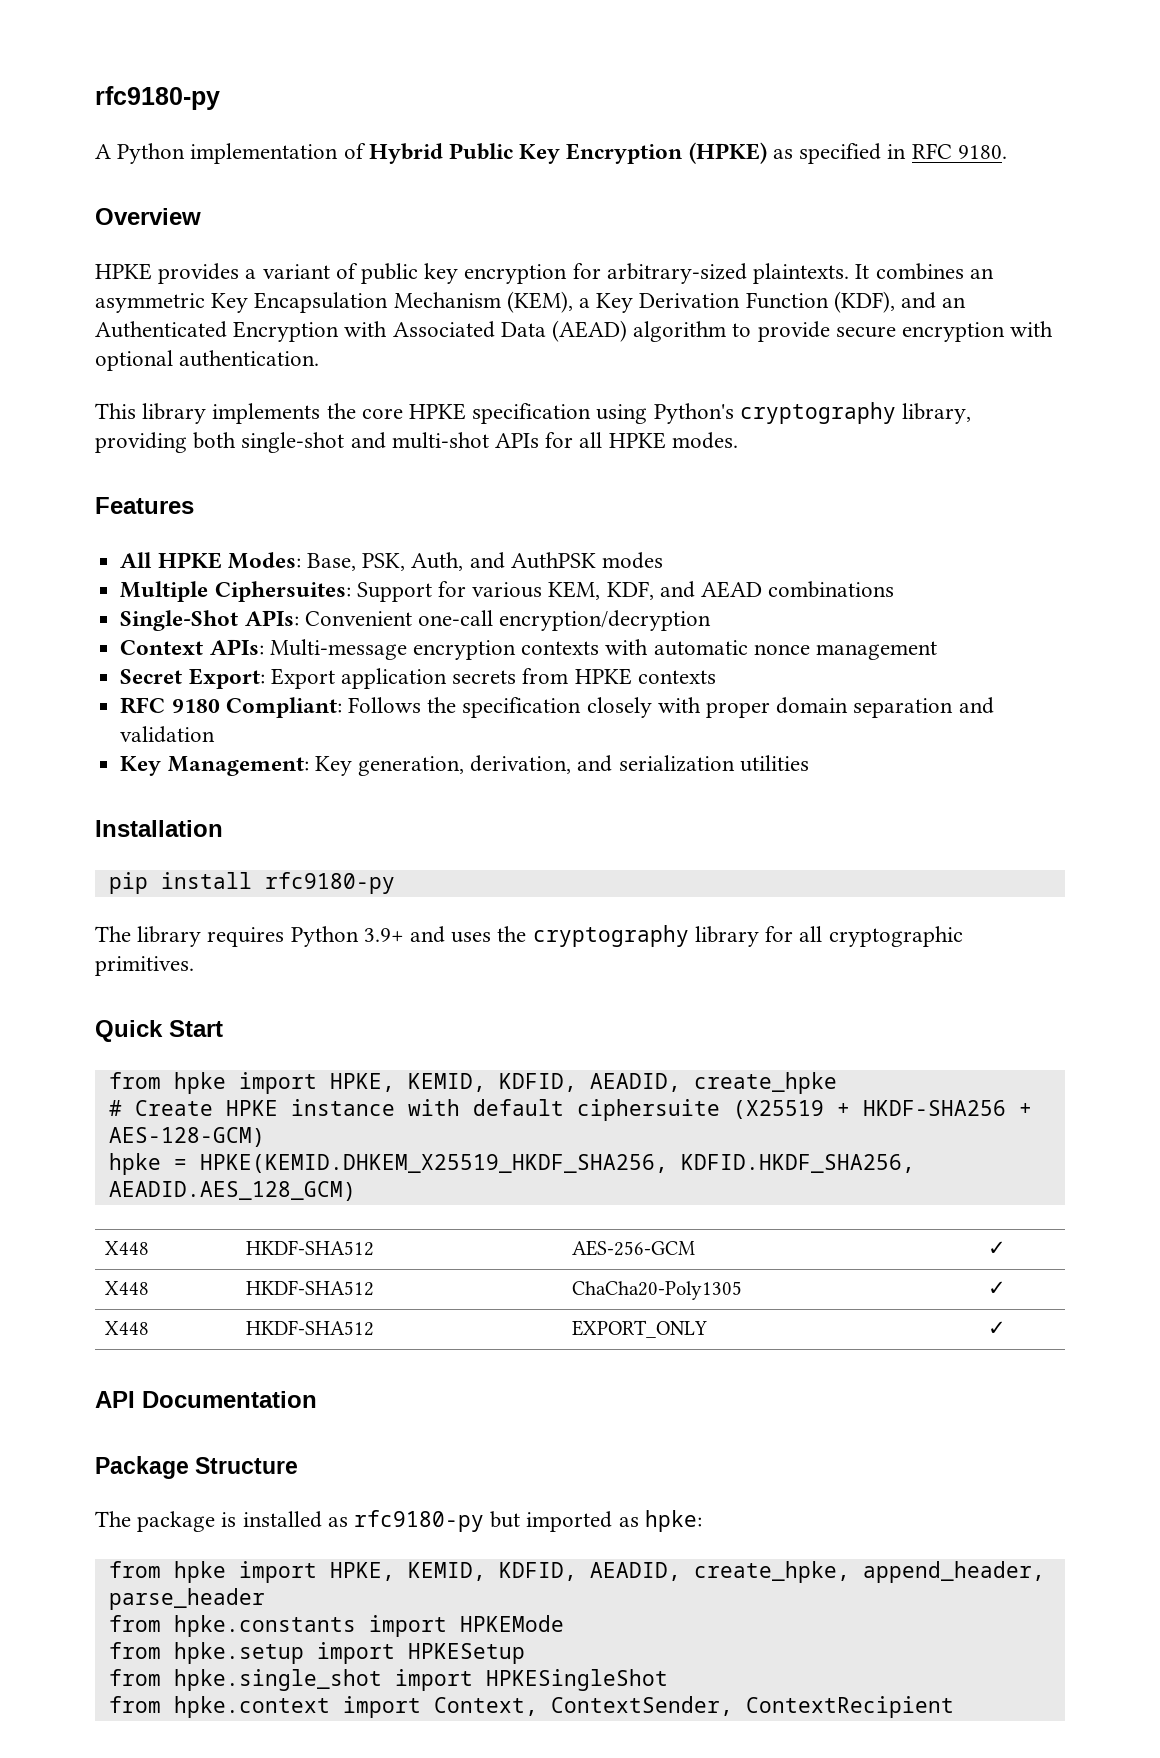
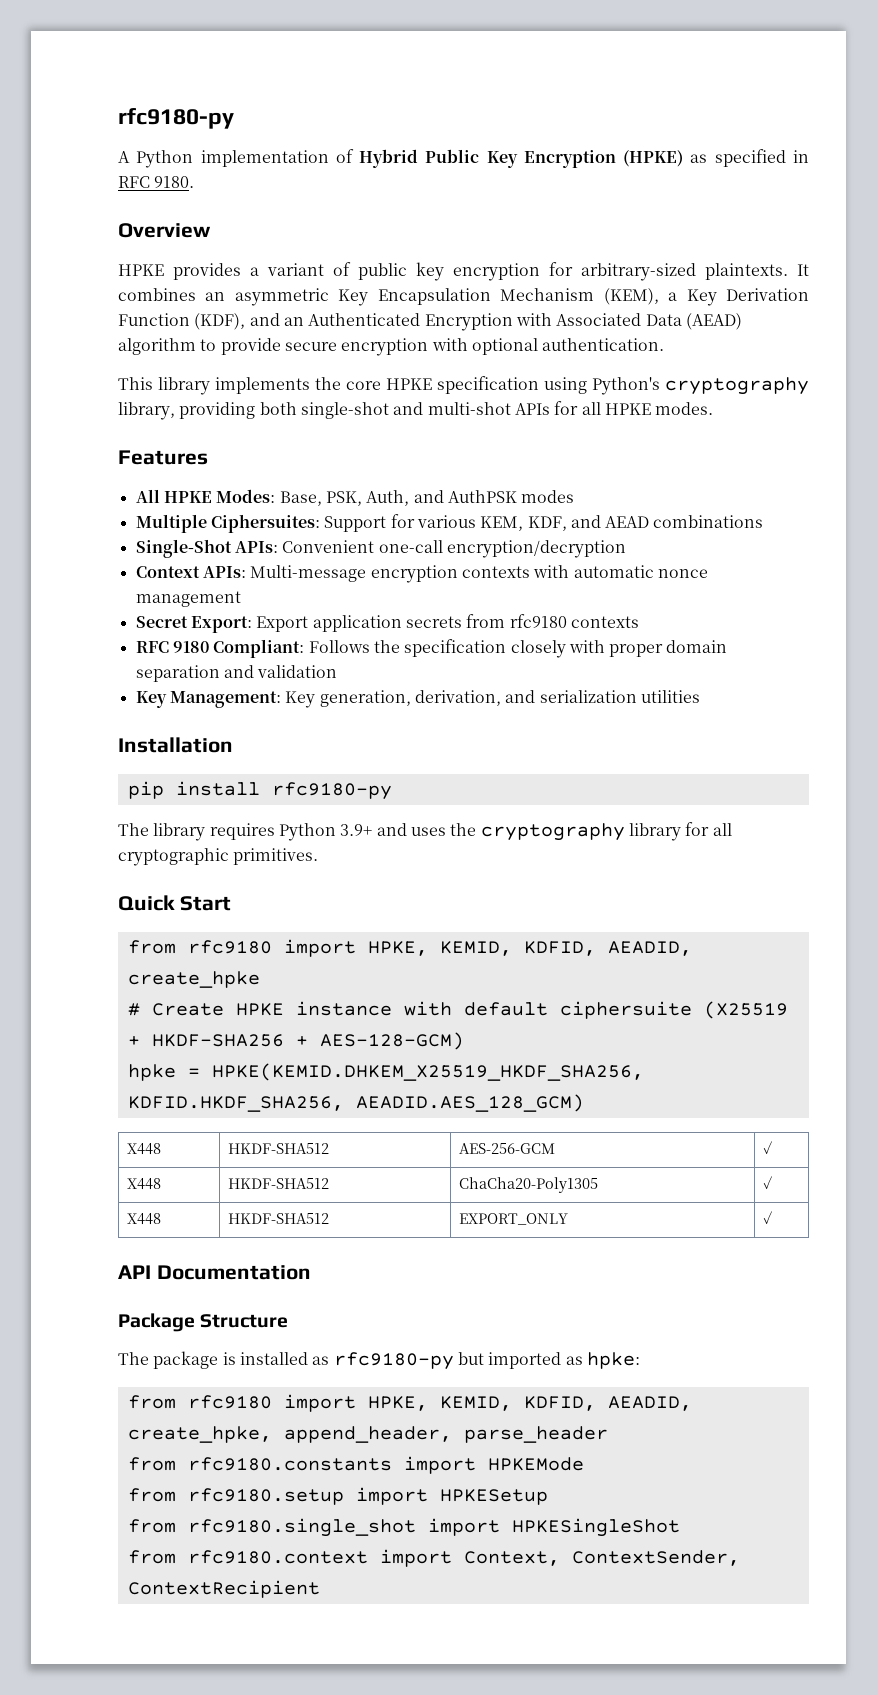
- Secret Export: Export application secrets from HPKE contexts
+ Secret Export: Export application secrets from rfc9180 contexts
- from hpke import HPKE, KEMID, KDFID, AEADID, create_hpke
+ from rfc9180 import HPKE, KEMID, KDFID, AEADID, create_hpke
- from hpke import HPKE, KEMID, KDFID, AEADID, create_hpke, append_header, parse_header
+ from rfc9180 import HPKE, KEMID, KDFID, AEADID, create_hpke, append_header, parse_header
- from hpke.constants import HPKEMode
+ from rfc9180.constants import HPKEMode
- from hpke.setup import HPKESetup
+ from rfc9180.setup import HPKESetup
- from hpke.single_shot import HPKESingleShot
+ from rfc9180.single_shot import HPKESingleShot
- from hpke.context import Context, ContextSender, ContextRecipient
+ from rfc9180.context import Context, ContextSender, ContextRecipient

